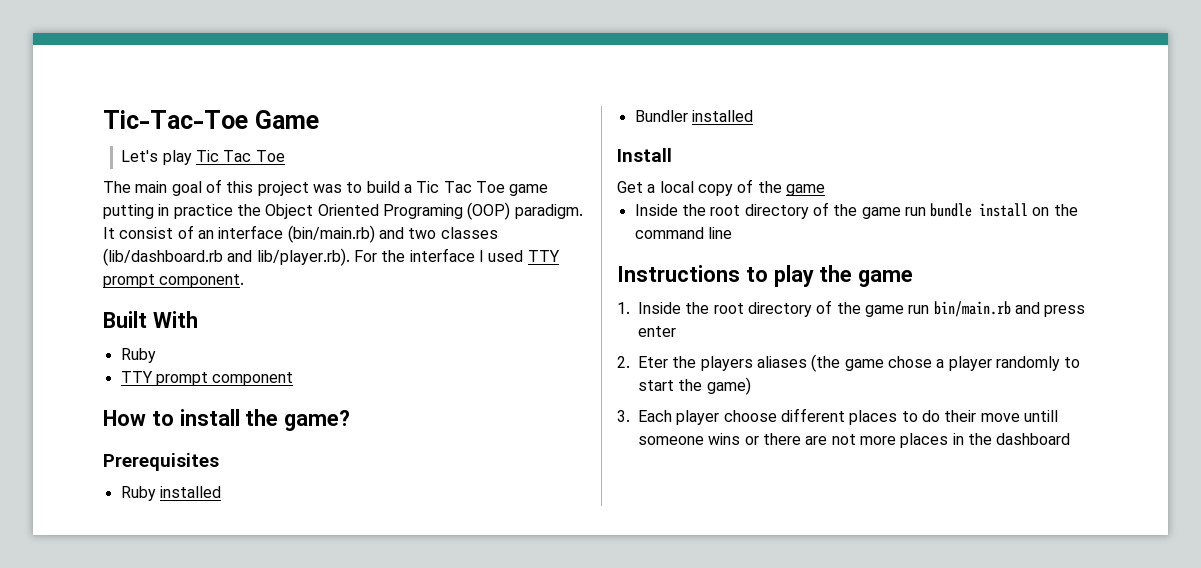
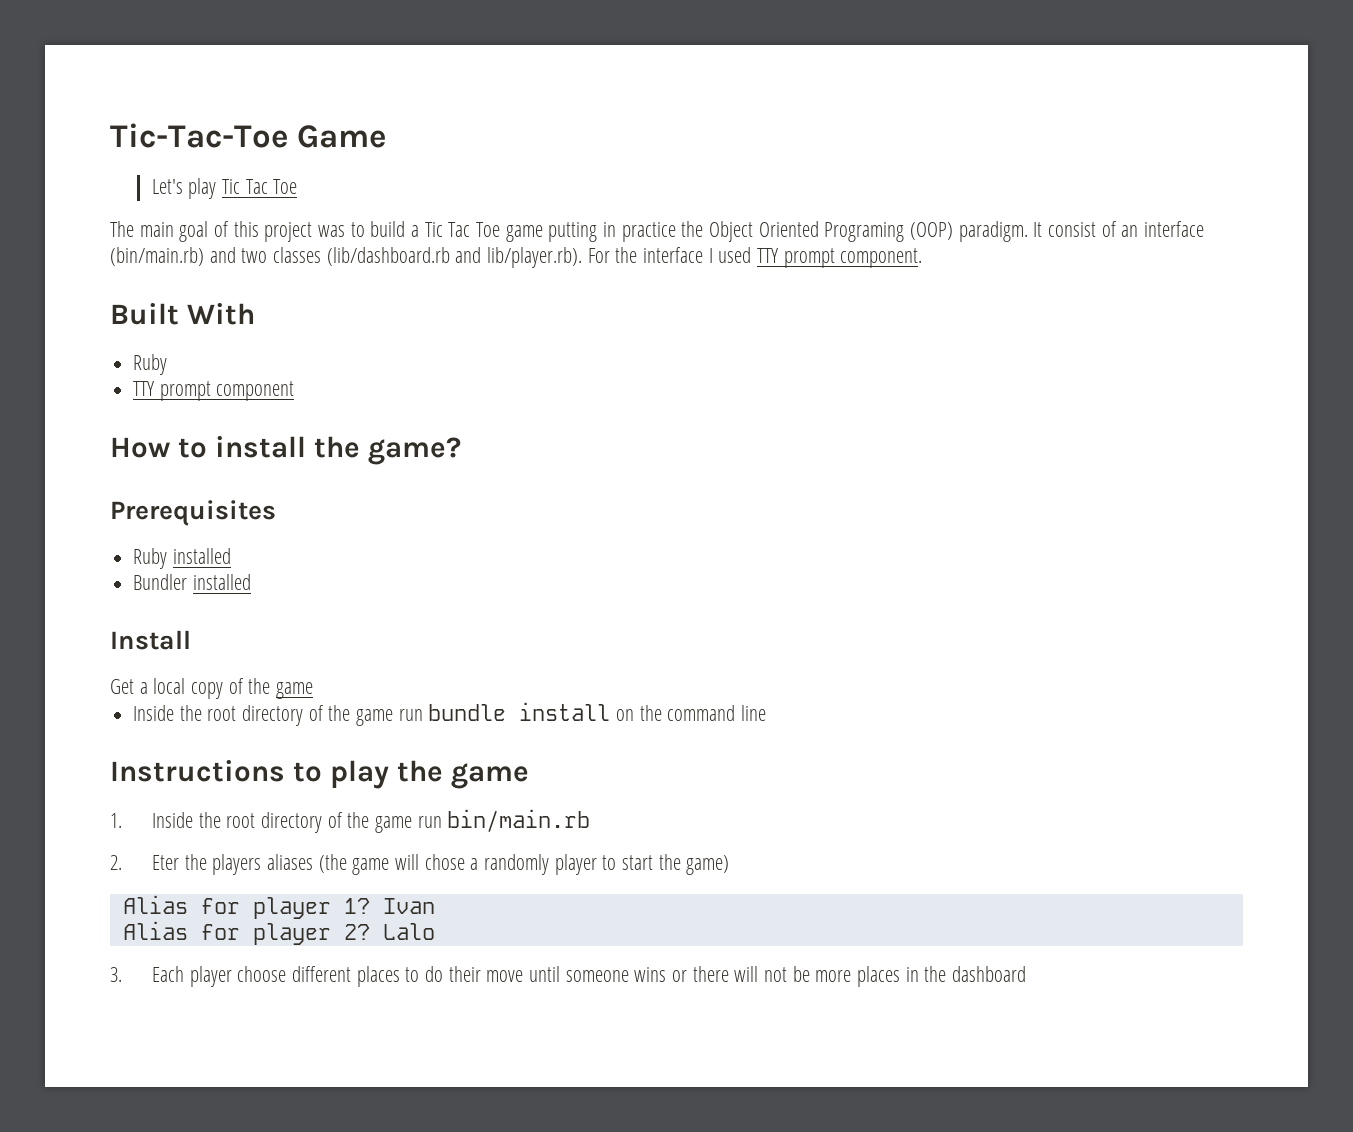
- 1. Inside the root directory of the game run bin/main.rb and press enter
+ 1. Inside the root directory of the game run bin/main.rb
- 2. Eter the players aliases (the game chose a player randomly to start the game)
+ 2. Eter the players aliases (the game will chose a randomly player to start the game)
+ Alias for player 1? Ivan
+ Alias for player 2? Lalo
- 3. Each player choose different places to do their move untill someone wins or there are not more places in the dashboard
+ 3. Each player choose different places to do their move until someone wins or there will not be more places in the dashboard

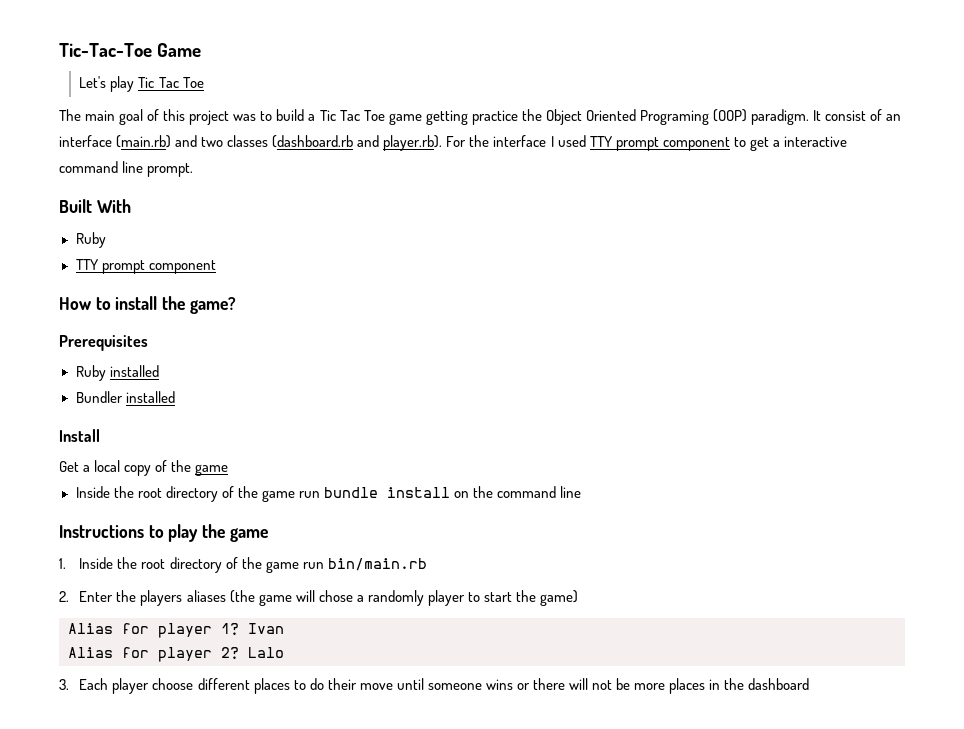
- The main goal of this project was to build a Tic Tac Toe game putting in practice the Object Oriented Programing (OOP) paradigm.
+ The main goal of this project was to build a Tic Tac Toe game getting practice the Object Oriented Programing (OOP) paradigm.
- It consist of an interface (bin/main.rb) and two classes (lib/dashboard.rb and lib/player.rb). For the interface I used TTY prompt component.
+ It consist of an interface (main.rb) and two classes (dashboard.rb and player.rb). For the interface I used TTY prompt component to get a interactive command line prompt.
- 2. Eter the players aliases (the game will chose a randomly player to start the game)
+ 2. Enter the players aliases (the game will chose a randomly player to start the game)

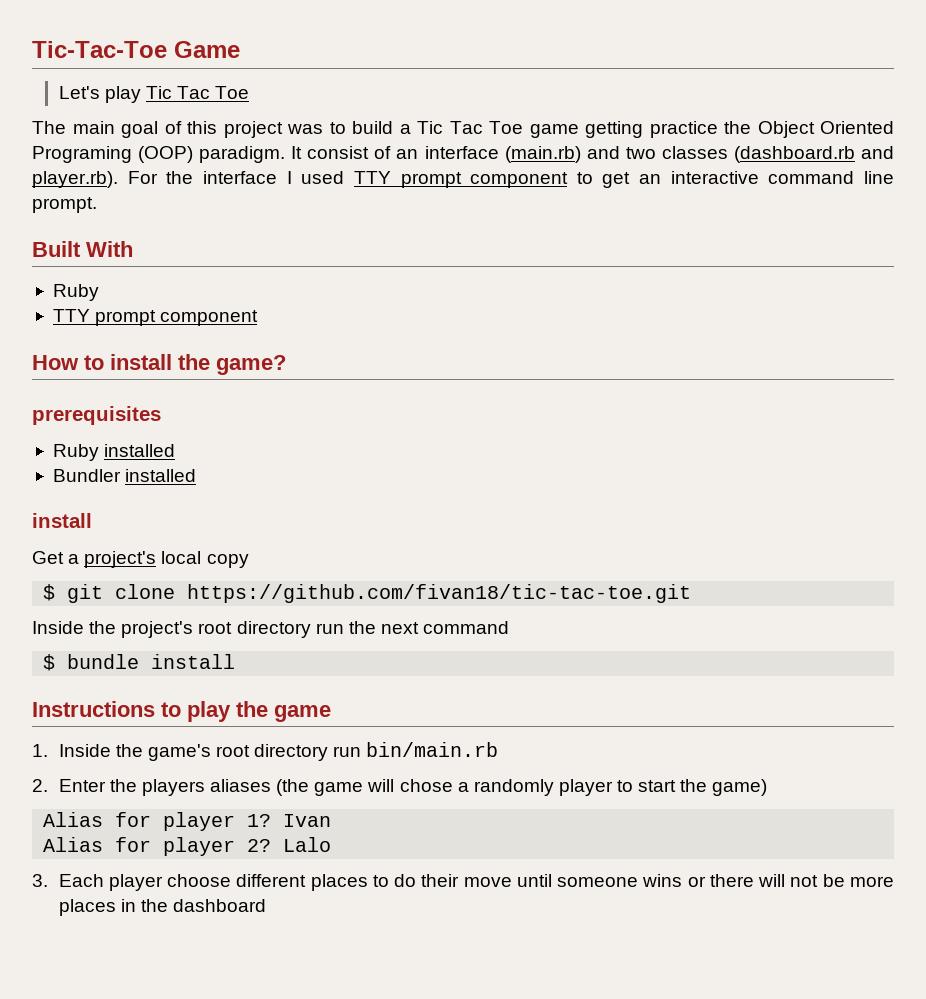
- It consist of an interface (main.rb) and two classes (dashboard.rb and player.rb). For the interface I used TTY prompt component to get a interactive command line prompt.
+ It consist of an interface (main.rb) and two classes (dashboard.rb and player.rb). For the interface I used TTY prompt component to get an interactive command line prompt.
- Prerequisites
+ prerequisites
  Bundler installed
- Install
+ install
- Get a local copy of the game
- Inside the root directory of the game run bundle install on the command line
+ Get a project's local copy
+ $ git clone https://github.com/fivan18/tic-tac-toe.git
+ Inside the project's root directory run the next command
+ $ bundle install
- 1. Inside the root directory of the game run bin/main.rb
+ 1. Inside the game's root directory run bin/main.rb

